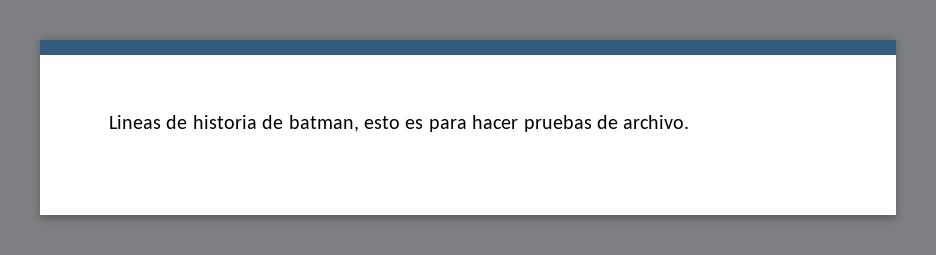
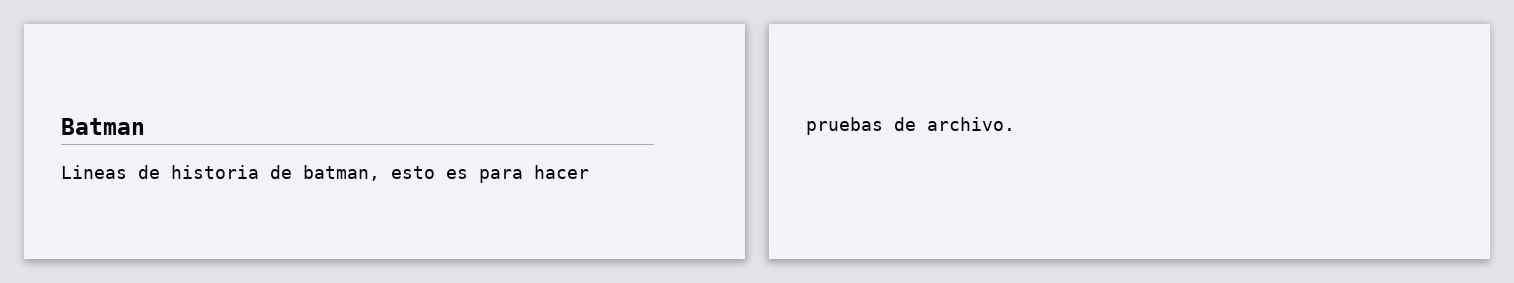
+ Batman

